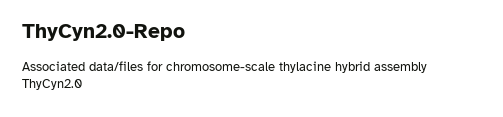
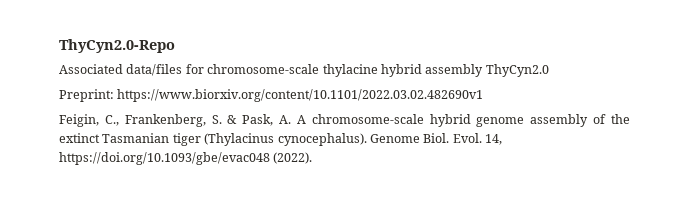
+ Preprint: https://www.biorxiv.org/content/10.1101/2022.03.02.482690v1
+ Feigin, C., Frankenberg, S. & Pask, A. A chromosome-scale hybrid genome assembly of the extinct Tasmanian tiger (Thylacinus cynocephalus). Genome Biol. Evol. 14, https://doi.org/10.1093/gbe/evac048 (2022).

